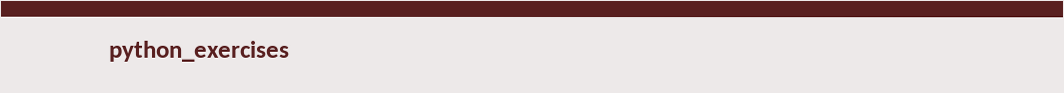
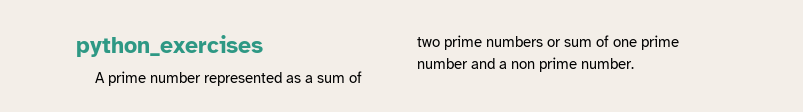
+ A prime number represented as a sum of two prime numbers or sum of one prime number and a non prime number.

